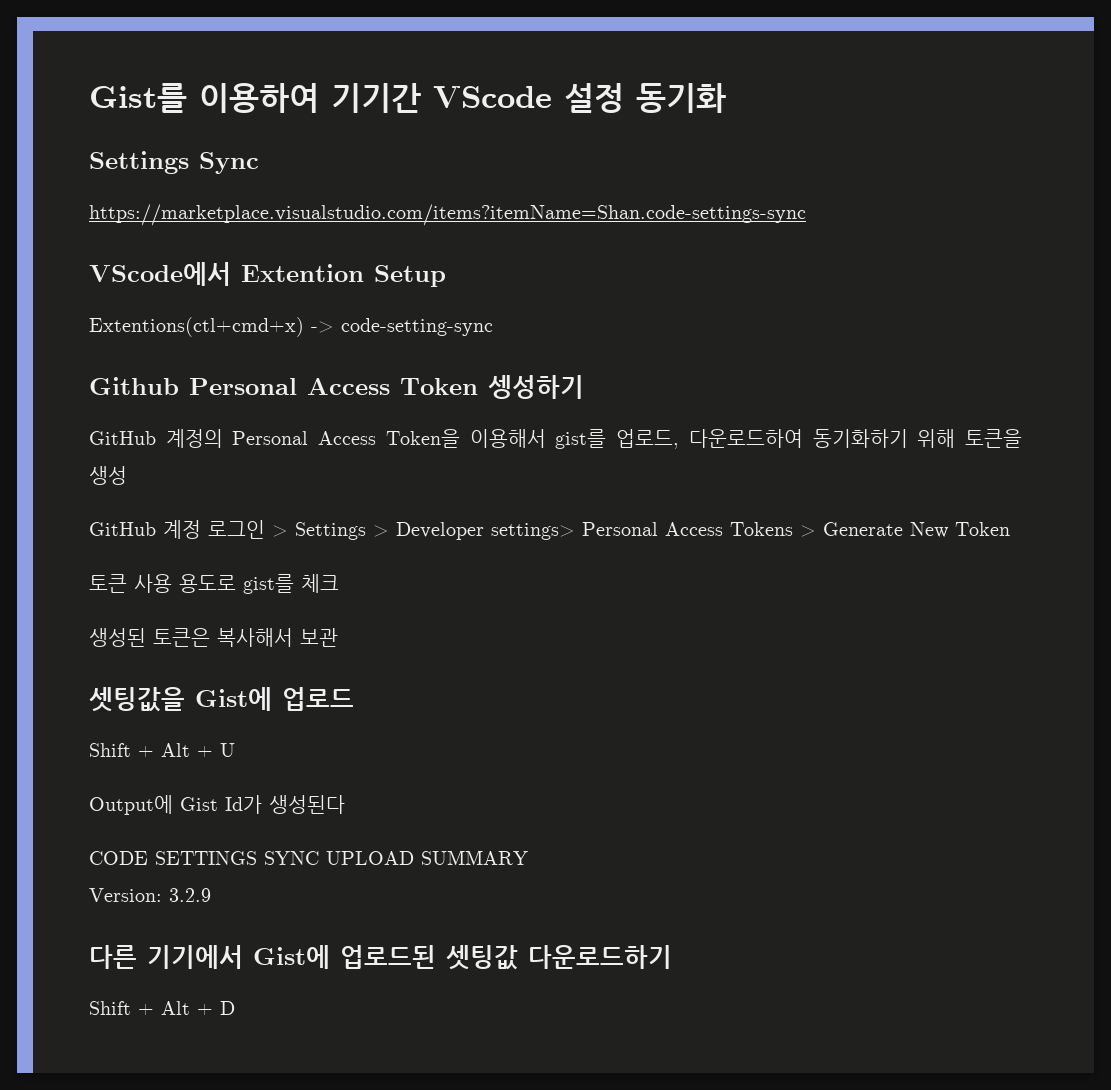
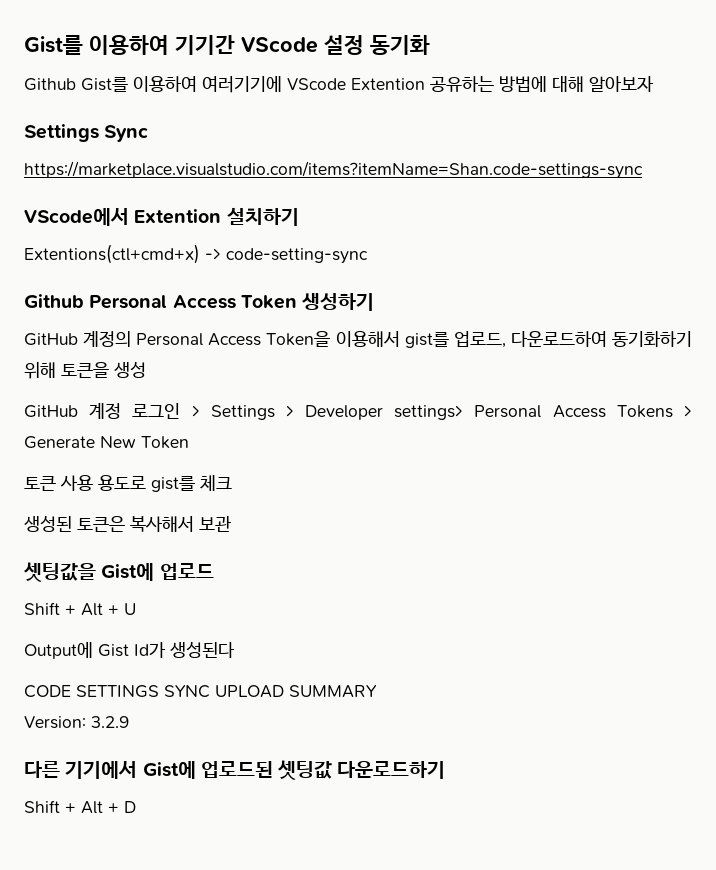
+ Github Gist를 이용하여 여러기기에 VScode Extention 공유하는 방법에 대해 알아보자
- VScode에서 Extention Setup
+ VScode에서 Extention 설치하기
- Github Personal Access Token 셍성하기
+ Github Personal Access Token 생성하기

